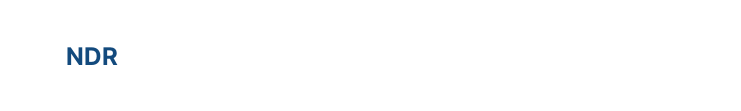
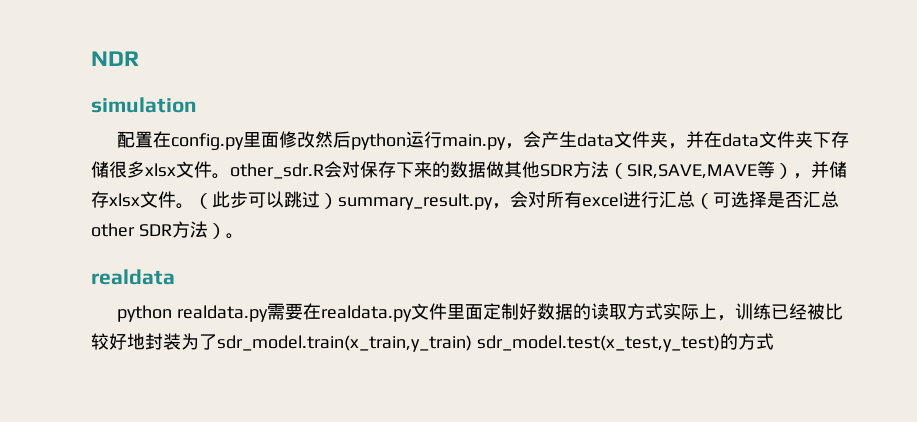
+ simulation
+ 配置在config.py里面修改然后python运行main.py，会产生data文件夹，并在data文件夹下存储很多xlsx文件。other_sdr.R会对保存下来的数据做其他SDR方法（SIR,SAVE,MAVE等），并储存xlsx文件。（此步可以跳过）summary_result.py，会对所有excel进行汇总（可选择是否汇总other SDR方法）。
+ realdata
+ python realdata.py需要在realdata.py文件里面定制好数据的读取方式实际上，训练已经被比较好地封装为了sdr_model.train(x_train,y_train) sdr_model.test(x_test,y_test)的方式

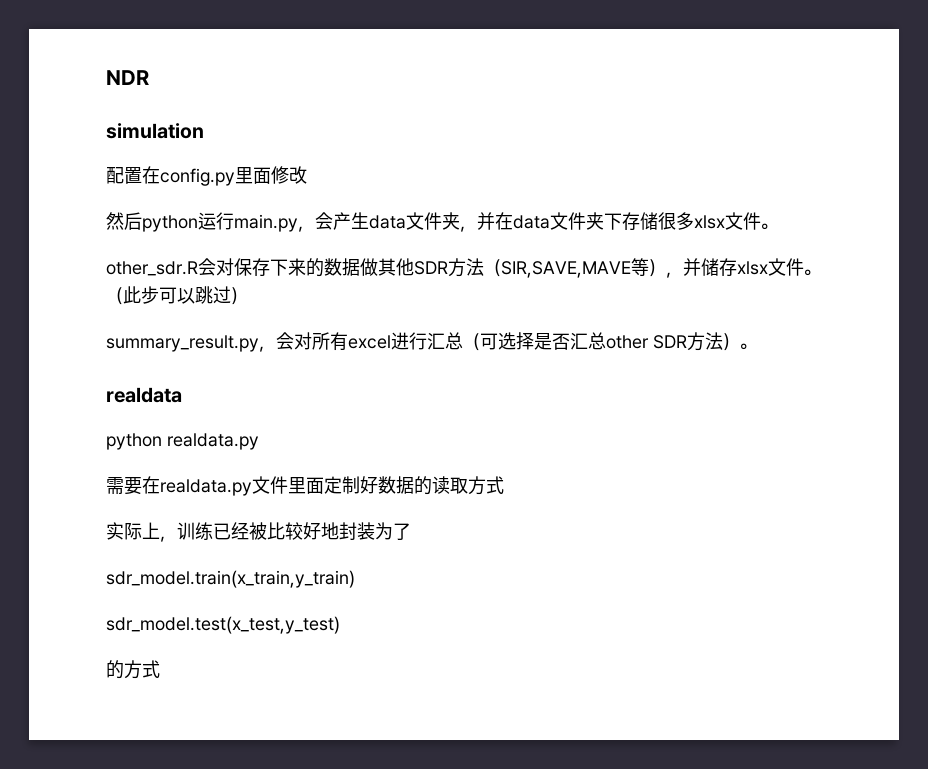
- 配置在config.py里面修改然后python运行main.py，会产生data文件夹，并在data文件夹下存储很多xlsx文件。other_sdr.R会对保存下来的数据做其他SDR方法（SIR,SAVE,MAVE等），并储存xlsx文件。
+ 配置在config.py里面修改
+ 然后python运行main.py，会产生data文件夹，并在data文件夹下存储很多xlsx文件。
+ other_sdr.R会对保存下来的数据做其他SDR方法（SIR,SAVE,MAVE等），并储存xlsx文件。
- （此步可以跳过）summary_result.py，会对所有excel进行汇总（可选择是否汇总other SDR方法）。
+ （此步可以跳过）
+ summary_result.py，会对所有excel进行汇总（可选择是否汇总other SDR方法）。
- python realdata.py需要在realdata.py文件里面定制好数据的读取方式实际上，训练已经被比较好地封装为了sdr_model.train(x_train,y_train) sdr_model.test(x_test,y_test)的方式
+ python realdata.py
+ 需要在realdata.py文件里面定制好数据的读取方式
+ 实际上，训练已经被比较好地封装为了
+ sdr_model.train(x_train,y_train)
+ sdr_model.test(x_test,y_test)
+ 的方式

